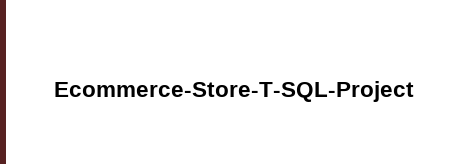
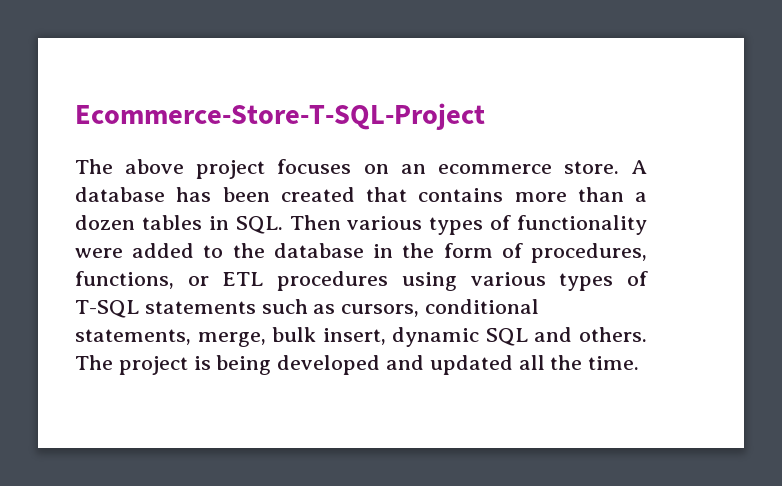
+ The above project focuses on an ecommerce store. A database has been created that contains more than a dozen tables in SQL. Then various types of functionality were added to the database in the form of procedures, functions, or ETL procedures using various types of T-SQL statements such as cursors, conditional statements, merge, bulk insert, dynamic SQL and others. The project is being developed and updated all the time.

